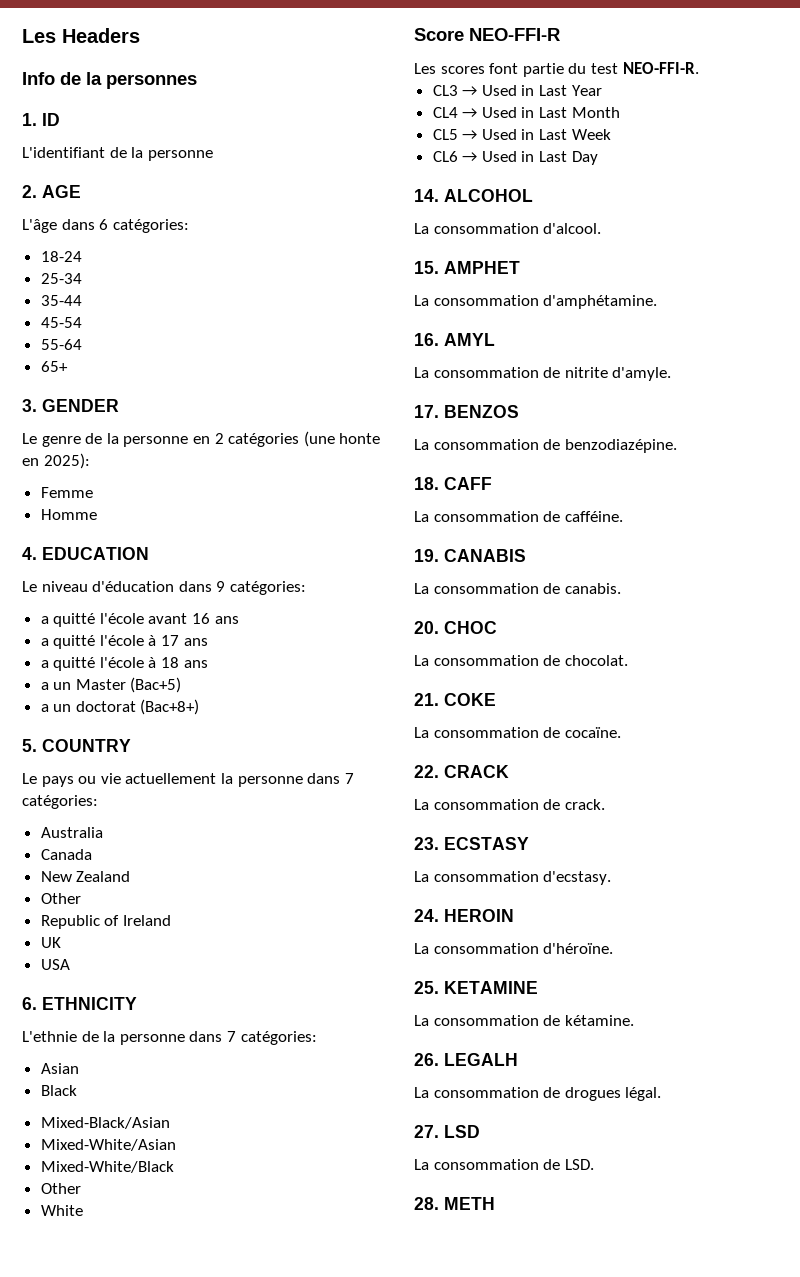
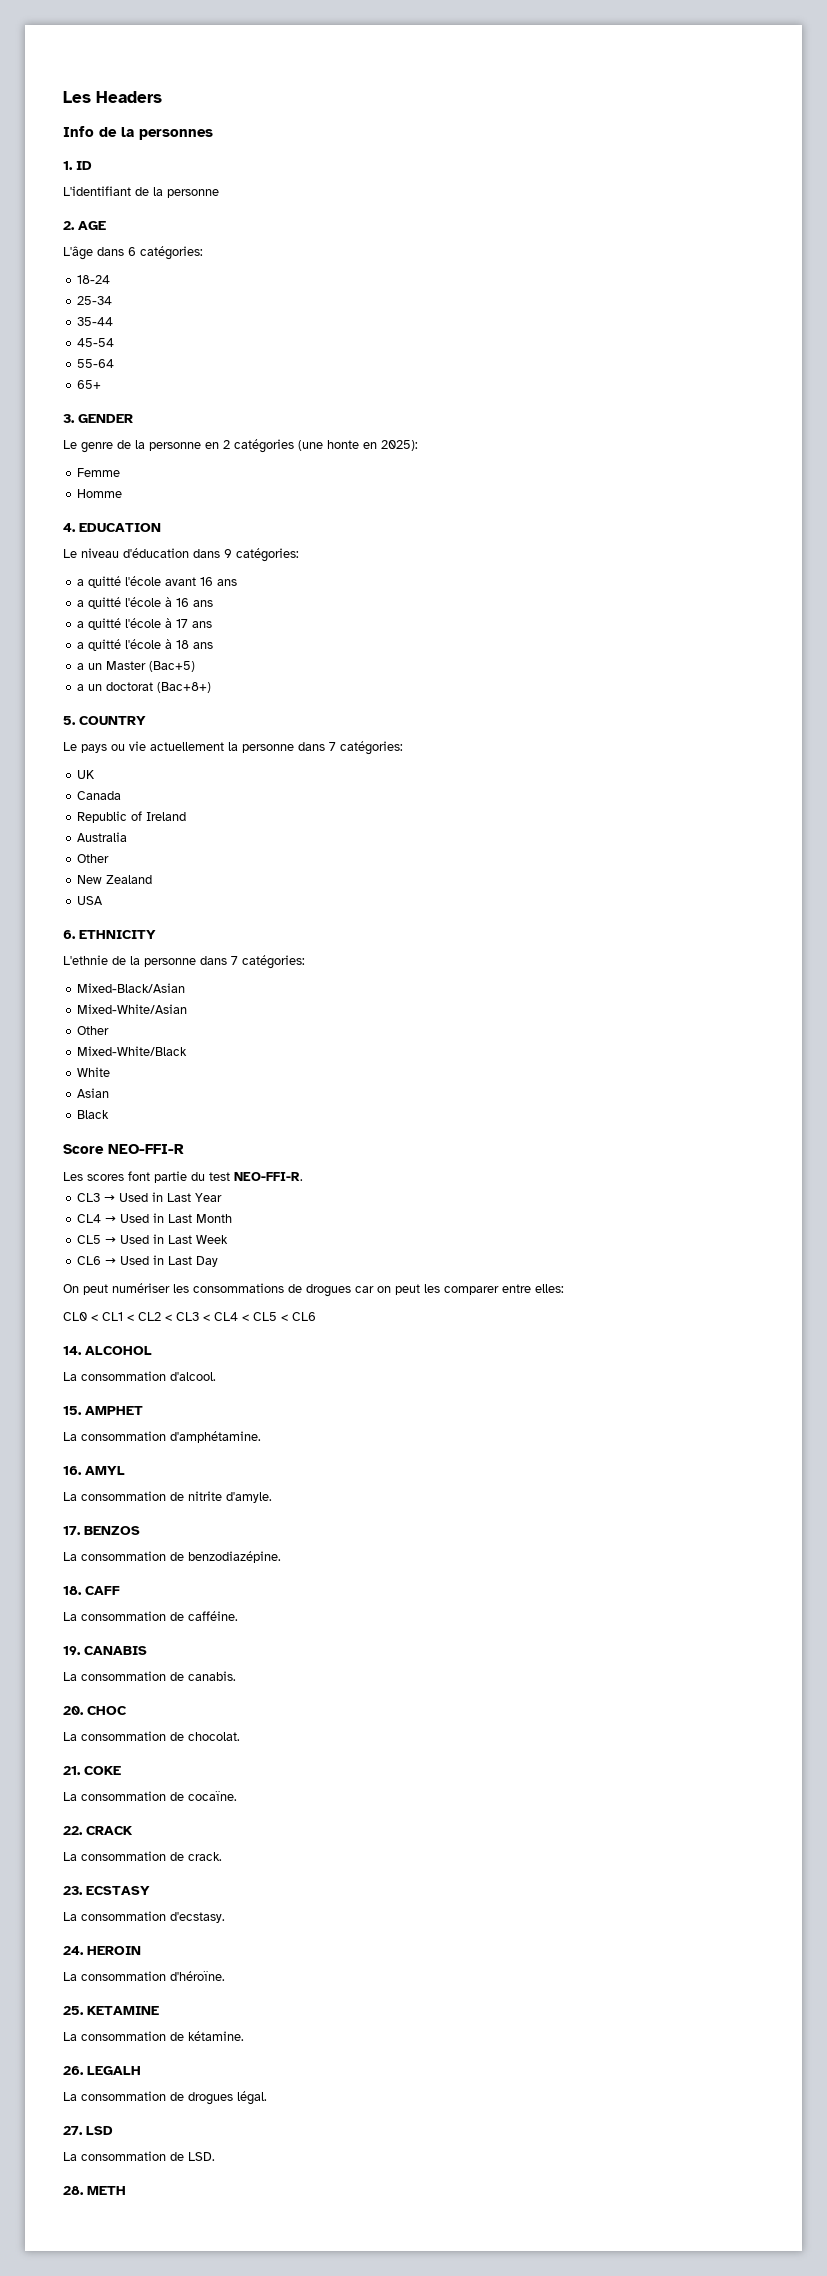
+ a quitté l'école à 16 ans
- Australia
+ UK
- New Zealand
- Other
- UK
+ Australia
+ Other
+ New Zealand
- Asian
- Black
  Mixed-White/Asian
+ Other
  Mixed-White/Black
- Other
  White
+ Asian
+ Black
+ On peut numériser les consommations de drogues car on peut les comparer entre elles:
+ CL0 < CL1 < CL2 < CL3 < CL4 < CL5 < CL6

